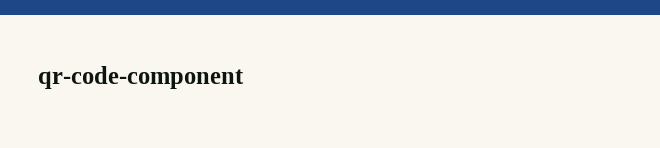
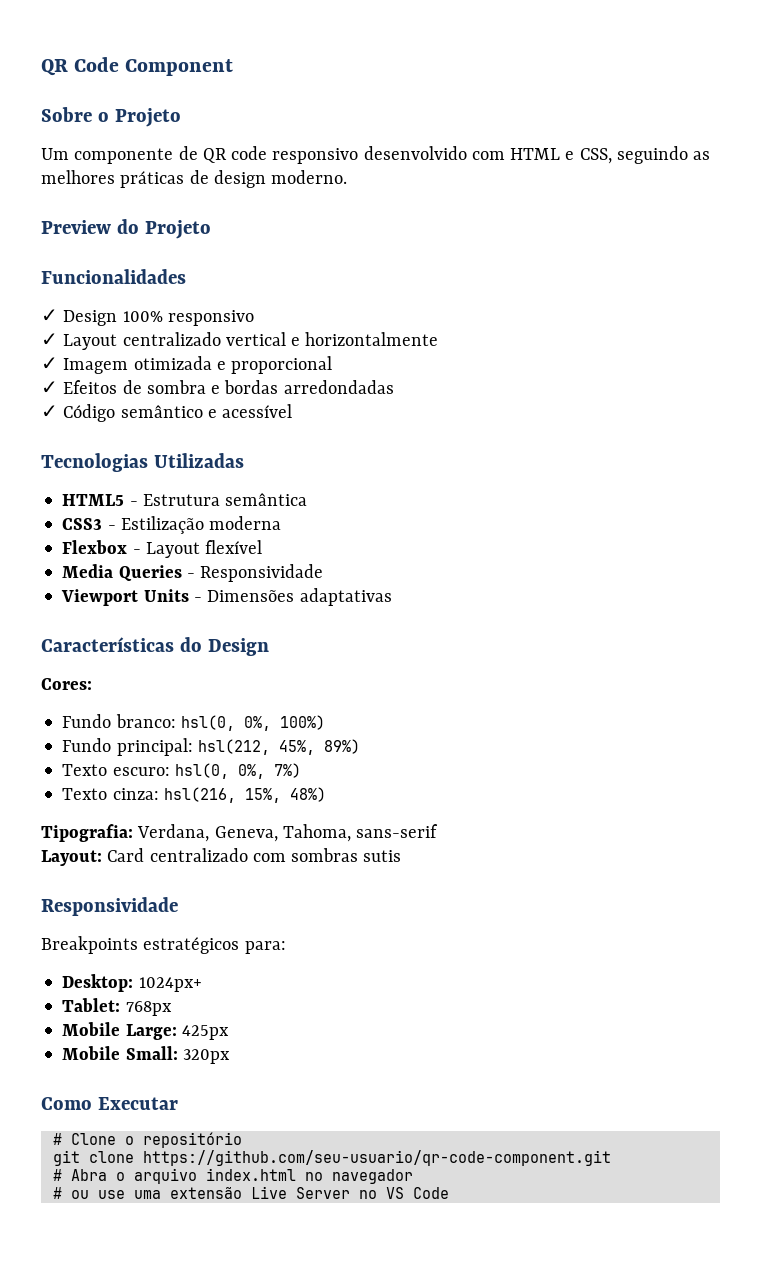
- qr-code-component
+ QR Code Component
+ Sobre o Projeto
+ Um componente de QR code responsivo desenvolvido com HTML e CSS, seguindo as melhores práticas de design moderno.
+ Preview do Projeto
+ Funcionalidades
+ ✓ Design 100% responsivo
+ ✓ Layout centralizado vertical e horizontalmente
+ ✓ Imagem otimizada e proporcional
+ ✓ Efeitos de sombra e bordas arredondadas
+ ✓ Código semântico e acessível
+ Tecnologias Utilizadas
+ HTML5 - Estrutura semântica
+ CSS3 - Estilização moderna
+ Flexbox - Layout flexível
+ Media Queries - Responsividade
+ Viewport Units - Dimensões adaptativas
+ Características do Design
+ Cores:
+ Fundo branco: hsl(0, 0%, 100%)
+ Fundo principal: hsl(212, 45%, 89%)
+ Texto escuro: hsl(0, 0%, 7%)
+ Texto cinza: hsl(216, 15%, 48%)
+ Tipografia: Verdana, Geneva, Tahoma, sans-serif
+ Layout: Card centralizado com sombras sutis
+ Responsividade
+ Breakpoints estratégicos para:
+ Desktop: 1024px+
+ Tablet: 768px
+ Mobile Large: 425px
+ Mobile Small: 320px
+ Como Executar
+ # Clone o repositório
+ git clone https://github.com/seu-usuario/qr-code-component.git
+ # Abra o arquivo index.html no navegador
+ # ou use uma extensão Live Server no VS Code

